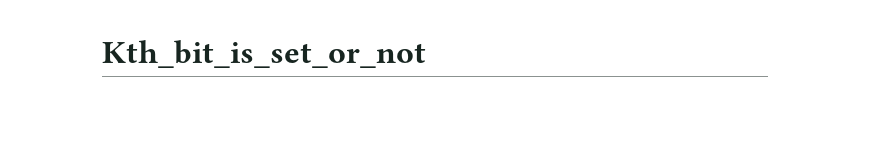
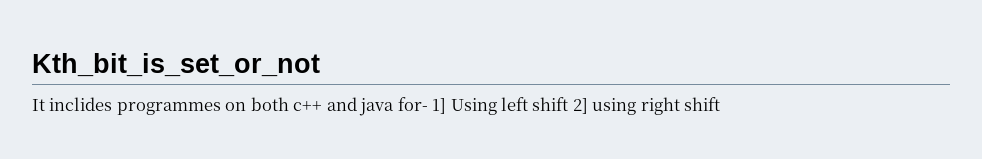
+ It inclides programmes on both c++ and java for- 1] Using left shift 2] using right shift

